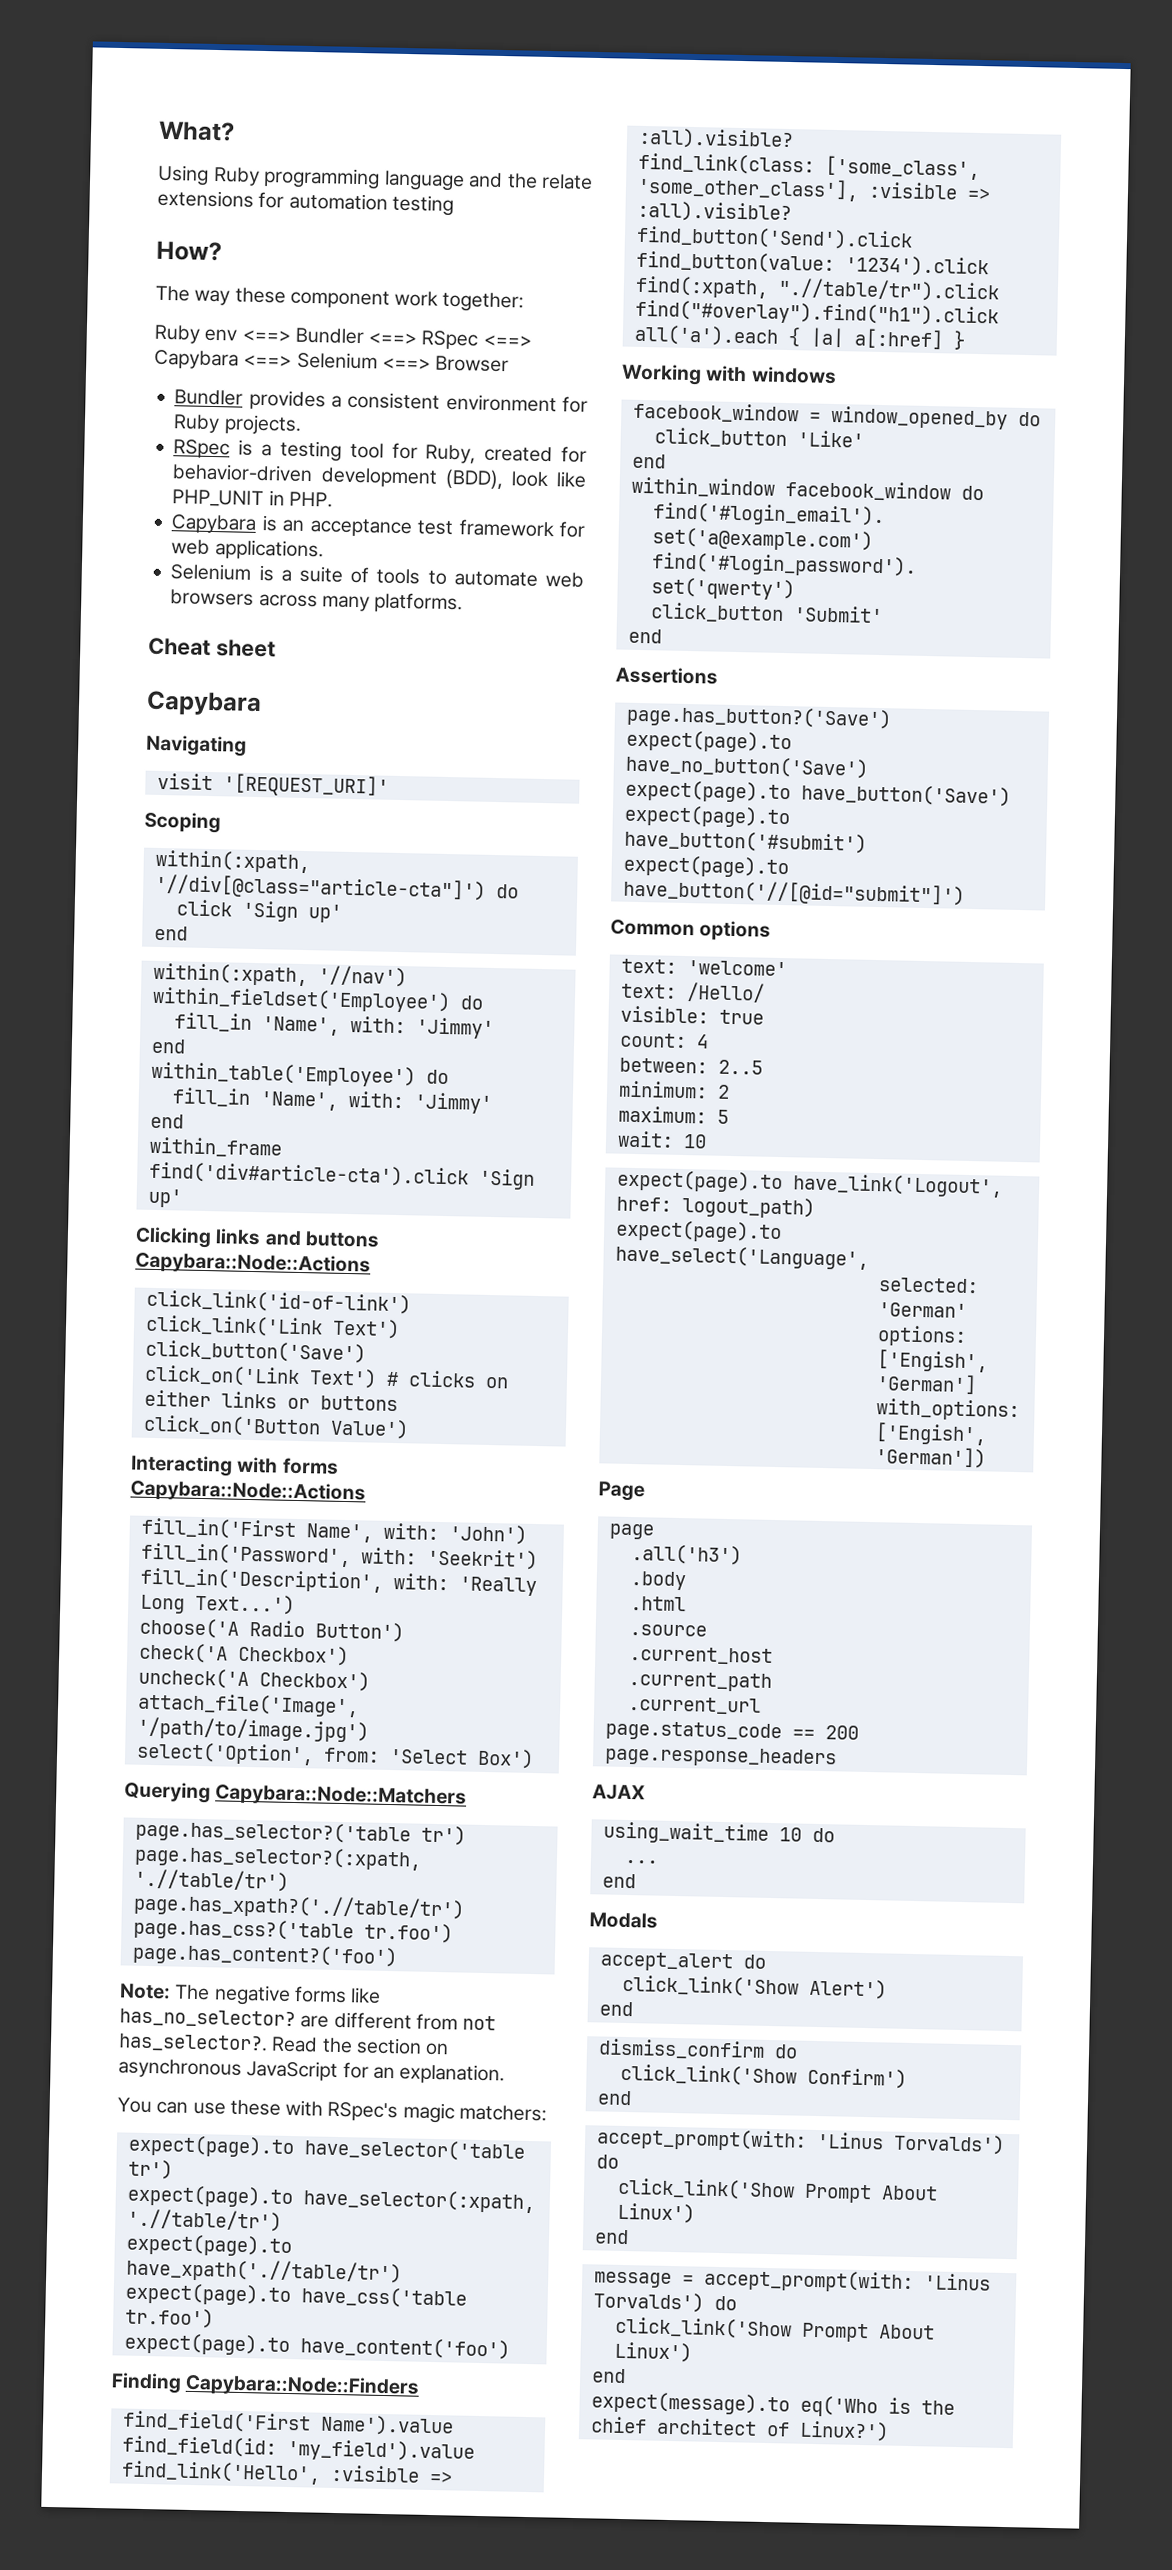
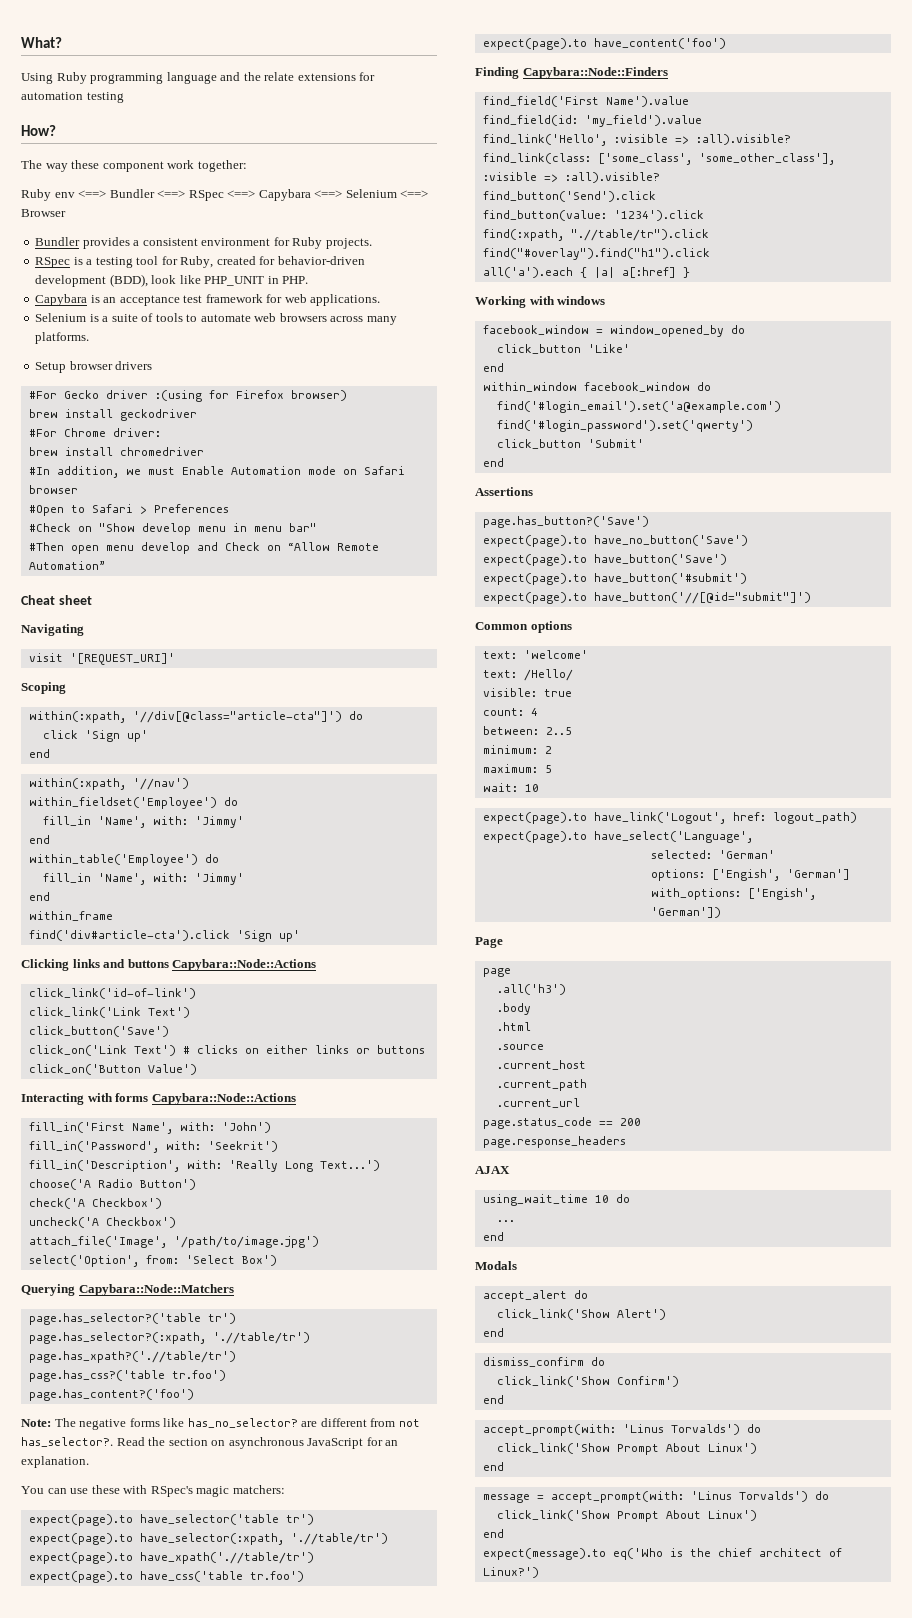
+ Setup browser drivers
+ #For Gecko driver :(using for Firefox browser)
+ brew install geckodriver
+ #For Chrome driver:
+ brew install chromedriver
+ #In addition, we must Enable Automation mode on Safari browser
+ #Open to Safari > Preferences
+ #Check on "Show develop menu in menu bar"
+ #Then open menu develop and Check on “Allow Remote Automation”
  Cheat sheet
- Capybara

